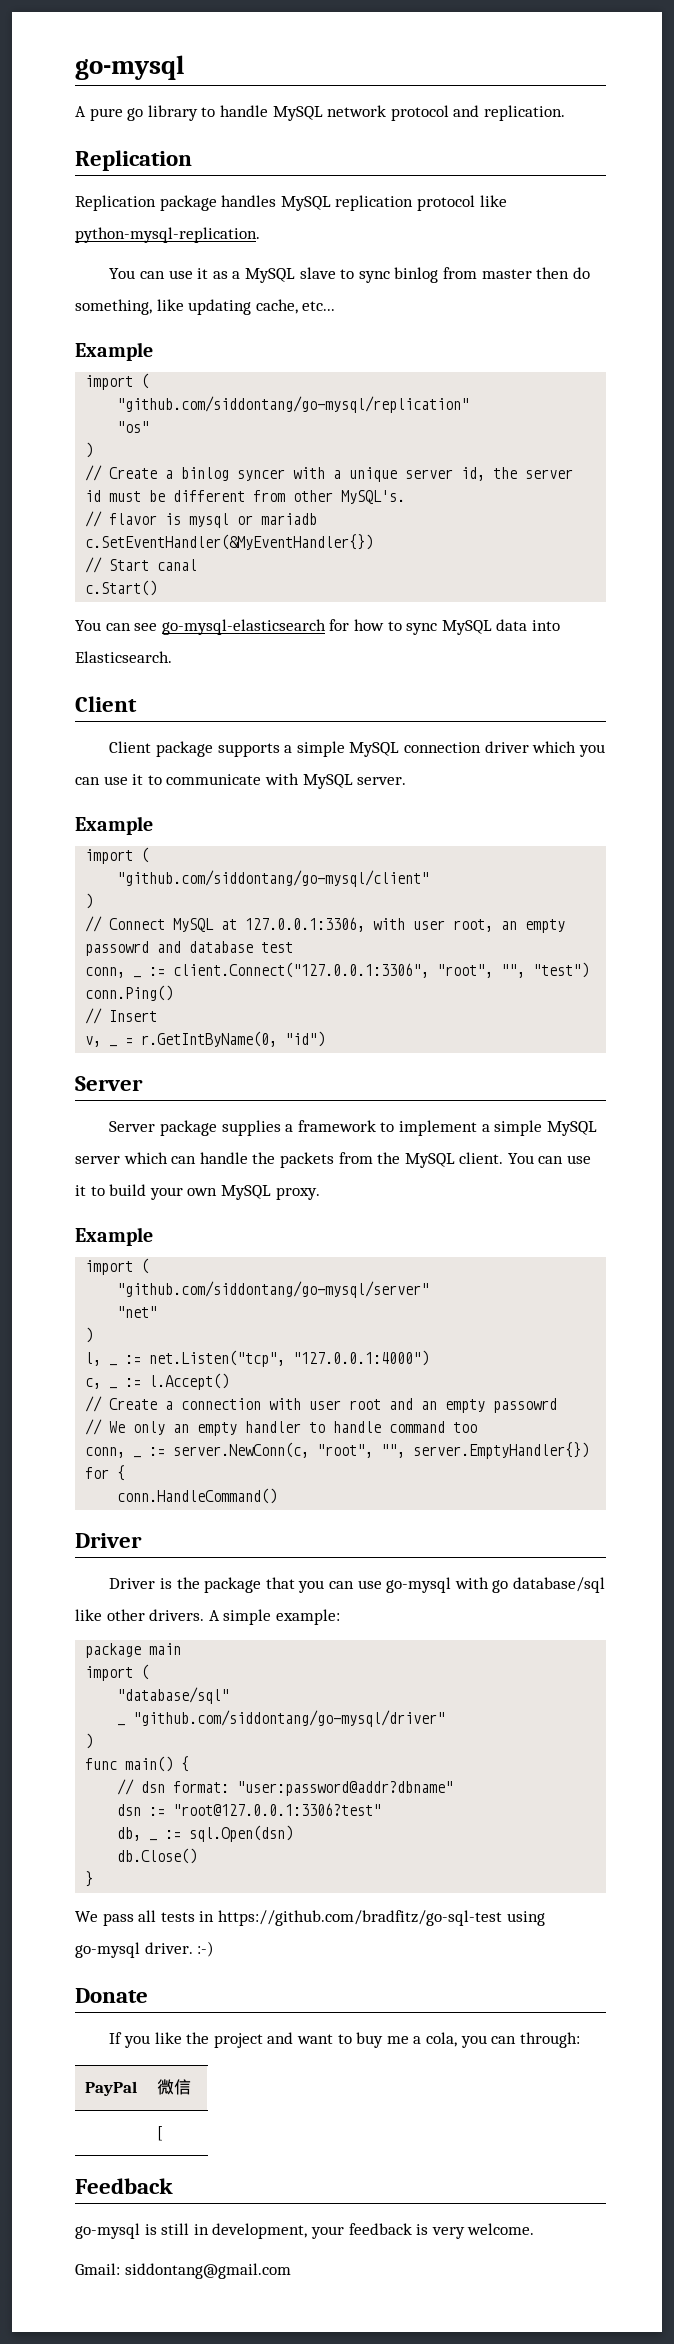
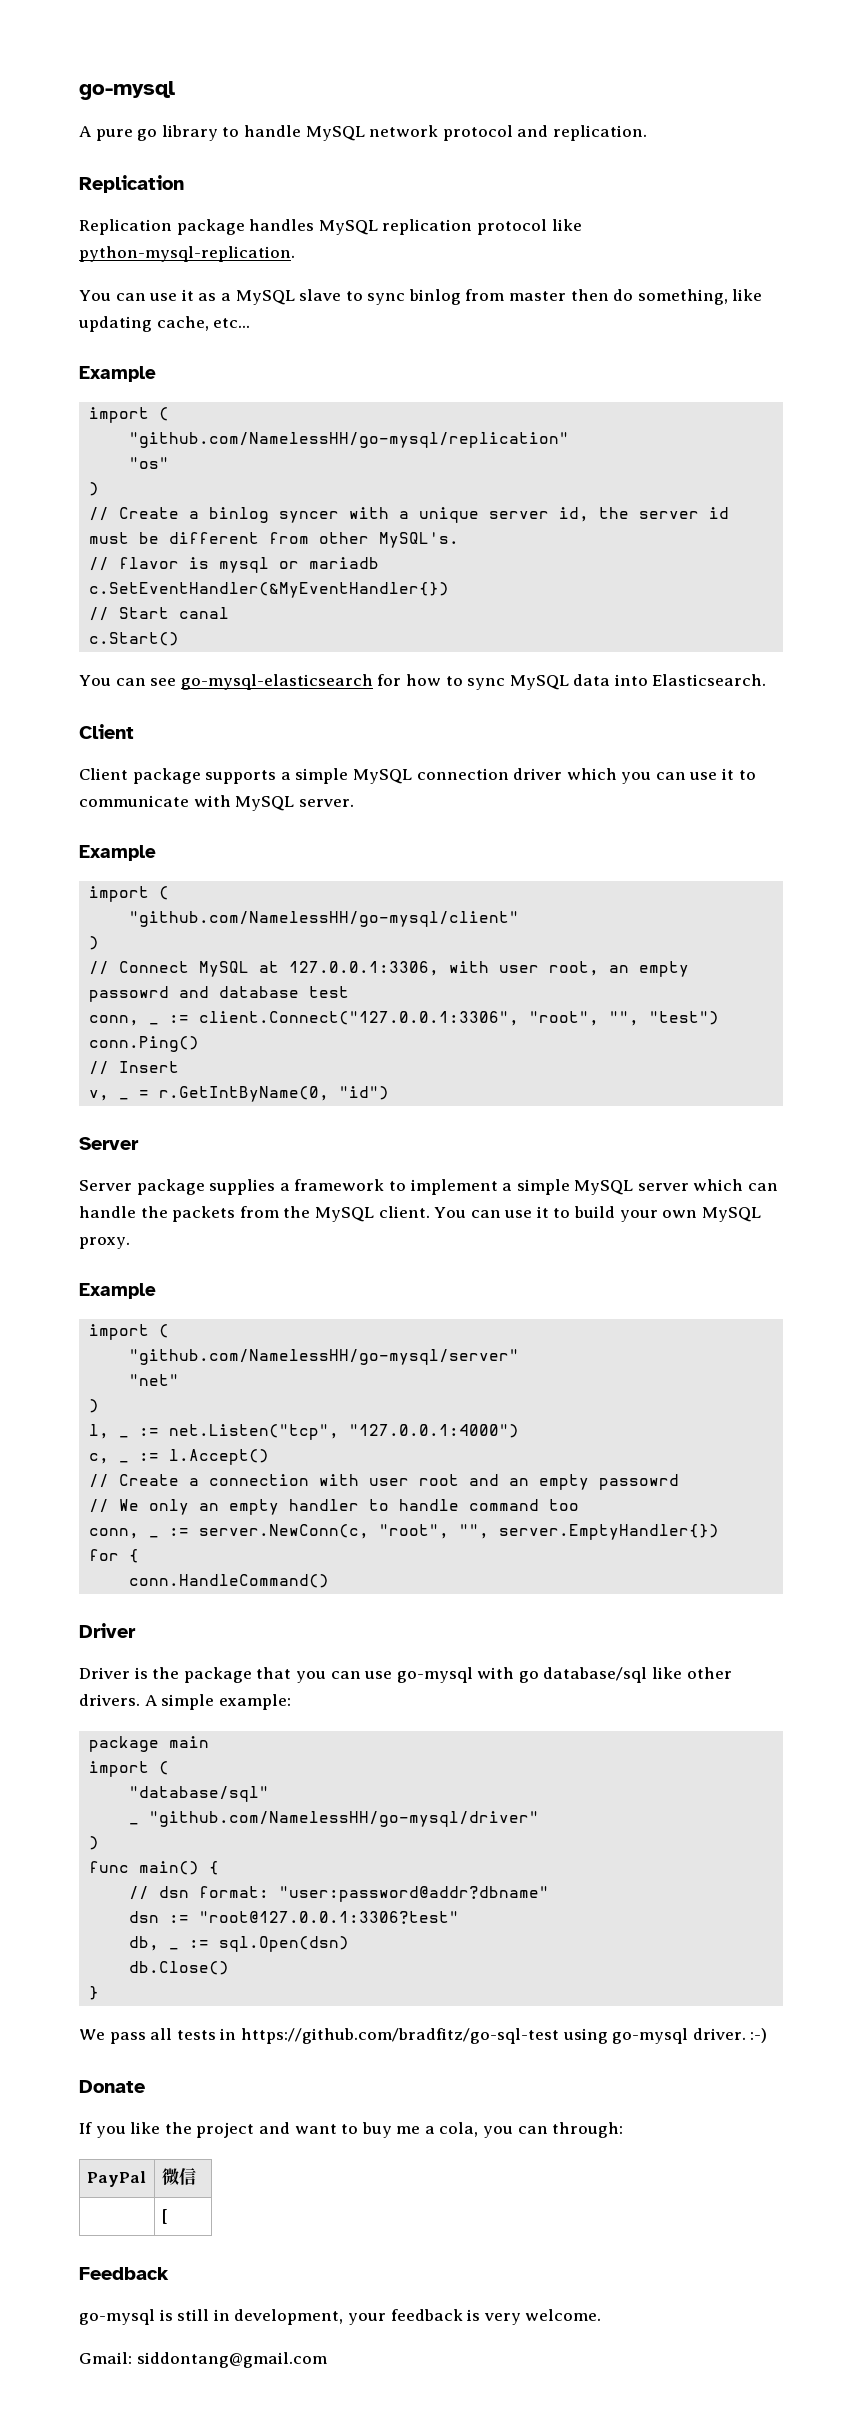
- "github.com/siddontang/go-mysql/replication"
+ "github.com/NamelessHH/go-mysql/replication"
- "github.com/siddontang/go-mysql/client"
+ "github.com/NamelessHH/go-mysql/client"
- "github.com/siddontang/go-mysql/server"
+ "github.com/NamelessHH/go-mysql/server"
- _ "github.com/siddontang/go-mysql/driver"
+ _ "github.com/NamelessHH/go-mysql/driver"

